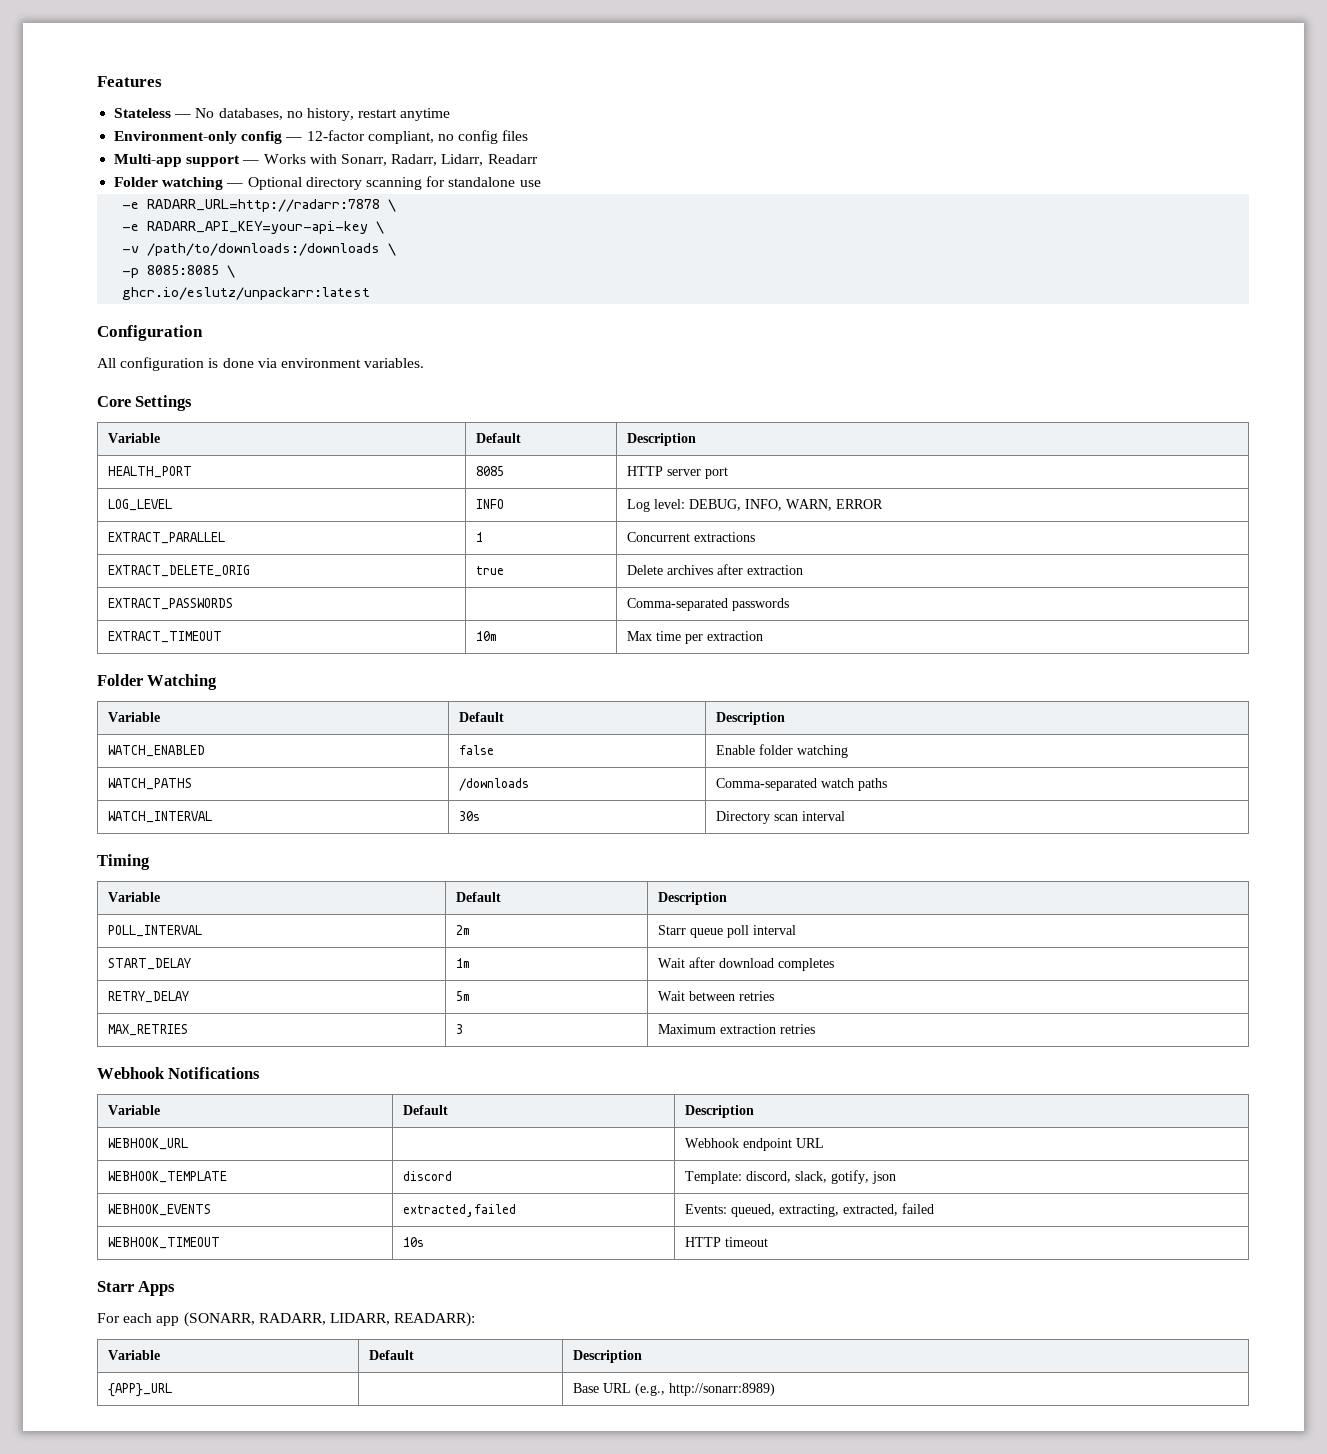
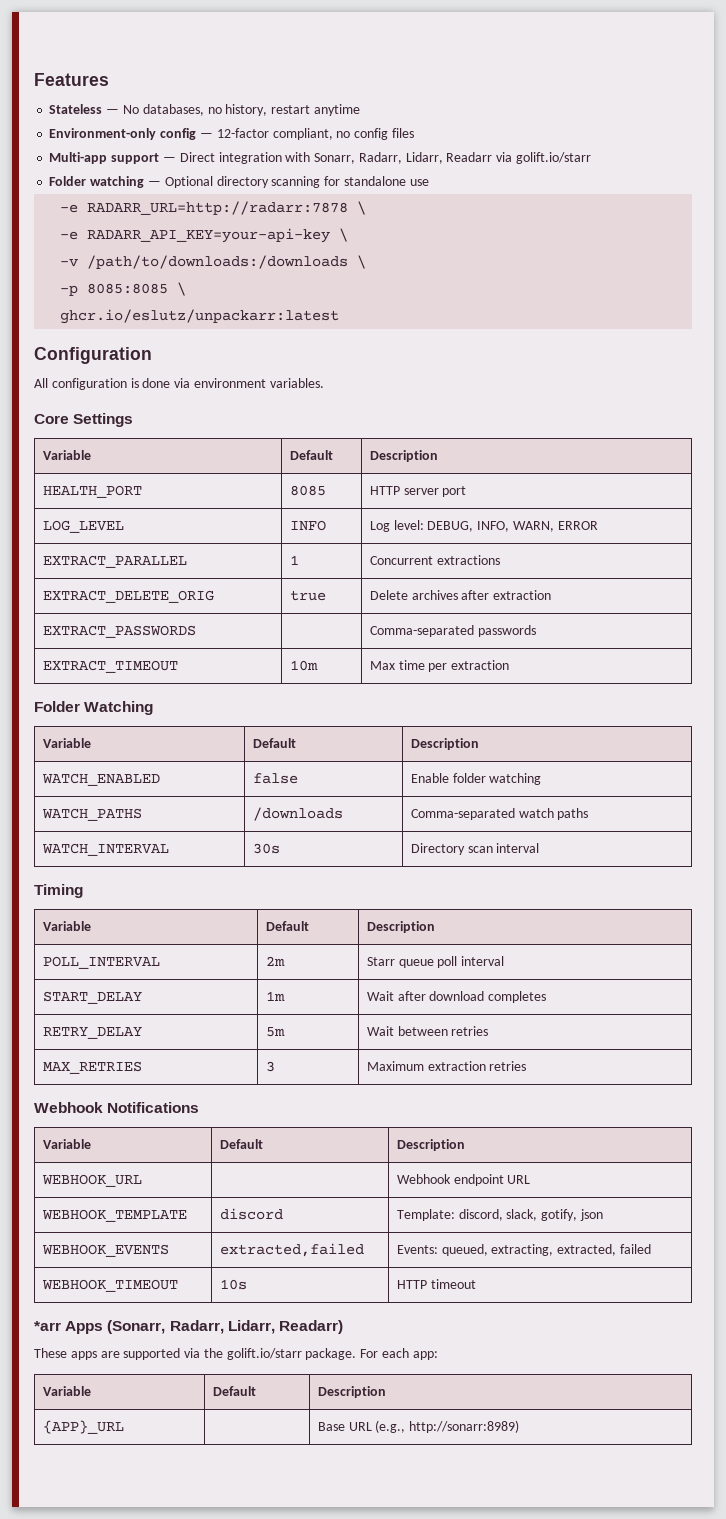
- Multi-app support — Works with Sonarr, Radarr, Lidarr, Readarr
+ Multi-app support — Direct integration with Sonarr, Radarr, Lidarr, Readarr via golift.io/starr
- Starr Apps
- For each app (SONARR, RADARR, LIDARR, READARR):
+ *arr Apps (Sonarr, Radarr, Lidarr, Readarr)
+ These apps are supported via the golift.io/starr package. For each app:

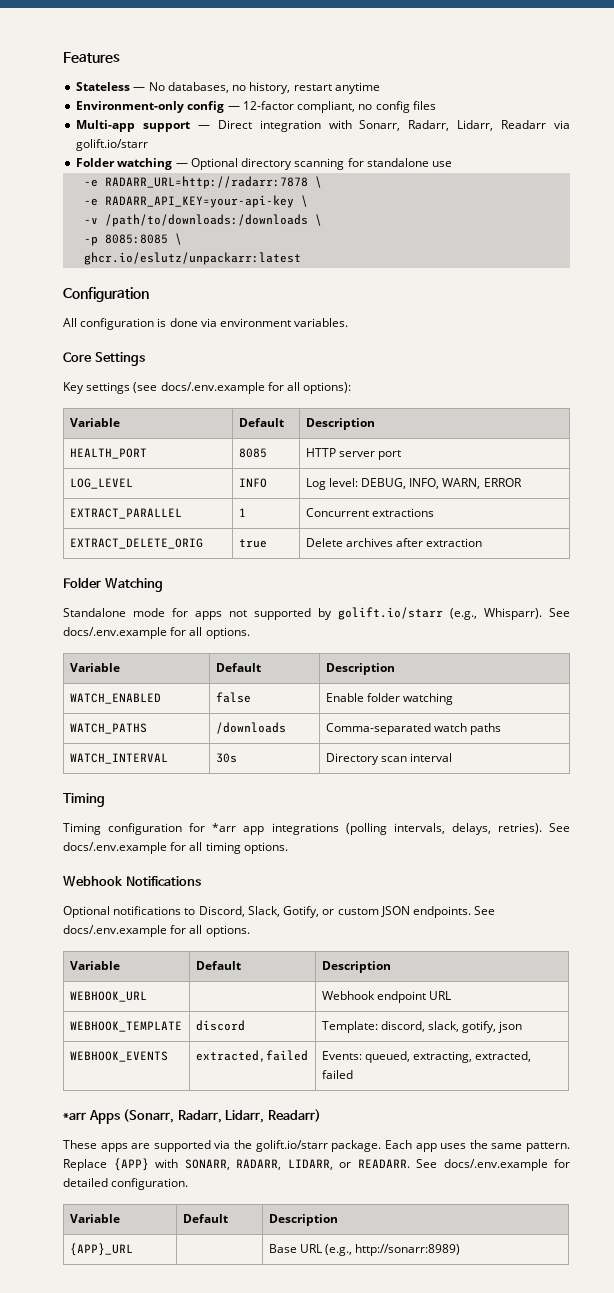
+ Key settings (see docs/.env.example for all options):
- EXTRACT_PASSWORDS | | Comma-separated passwords
- EXTRACT_TIMEOUT | 10m | Max time per extraction
  Folder Watching
+ Standalone mode for apps not supported by golift.io/starr (e.g., Whisparr). See docs/.env.example for all options.
  WATCH_INTERVAL | 30s | Directory scan interval
  Timing
- Variable | Default | Description
- POLL_INTERVAL | 2m | Starr queue poll interval
- START_DELAY | 1m | Wait after download completes
- RETRY_DELAY | 5m | Wait between retries
- MAX_RETRIES | 3 | Maximum extraction retries
+ Timing configuration for *arr app integrations (polling intervals, delays, retries). See docs/.env.example for all timing options.
  Webhook Notifications
+ Optional notifications to Discord, Slack, Gotify, or custom JSON endpoints. See docs/.env.example for all options.
- WEBHOOK_TIMEOUT | 10s | HTTP timeout
- For each app:
+ Each app uses the same pattern. Replace {APP} with SONARR, RADARR, LIDARR, or READARR. See docs/.env.example for detailed configuration.

